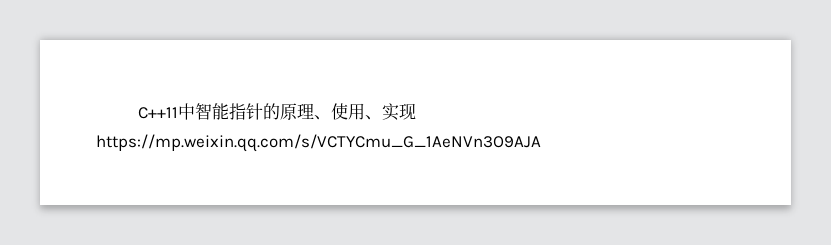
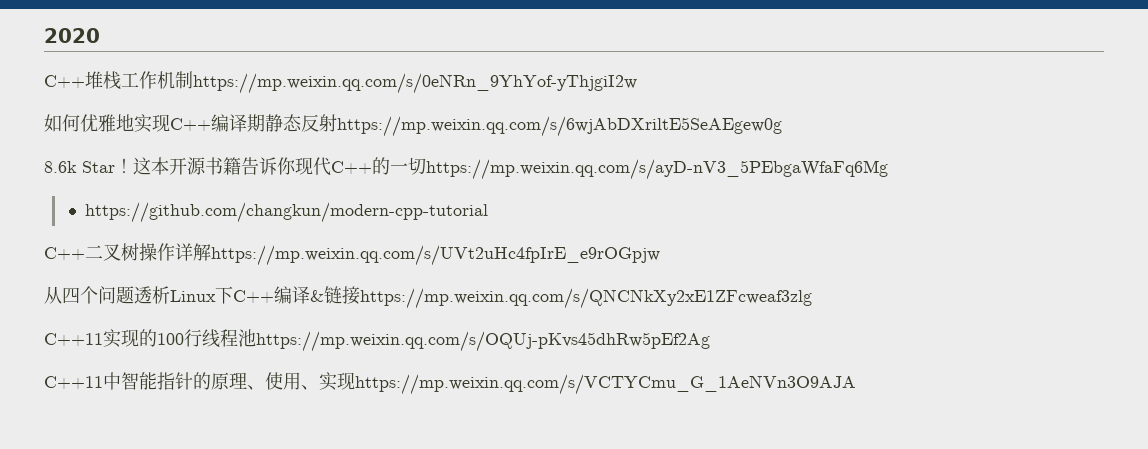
+ 2020
+ C++堆栈工作机制https://mp.weixin.qq.com/s/0eNRn_9YhYof-yThjgiI2w
+ 如何优雅地实现C++编译期静态反射https://mp.weixin.qq.com/s/6wjAbDXriltE5SeAEgew0g
+ 8.6k Star！这本开源书籍告诉你现代C++的一切https://mp.weixin.qq.com/s/ayD-nV3_5PEbgaWfaFq6Mg
+ https://github.com/changkun/modern-cpp-tutorial
+ C++二叉树操作详解https://mp.weixin.qq.com/s/UVt2uHc4fpIrE_e9rOGpjw
+ 从四个问题透析Linux下C++编译&链接https://mp.weixin.qq.com/s/QNCNkXy2xE1ZFcweaf3zlg
+ C++11实现的100行线程池https://mp.weixin.qq.com/s/OQUj-pKvs45dhRw5pEf2Ag

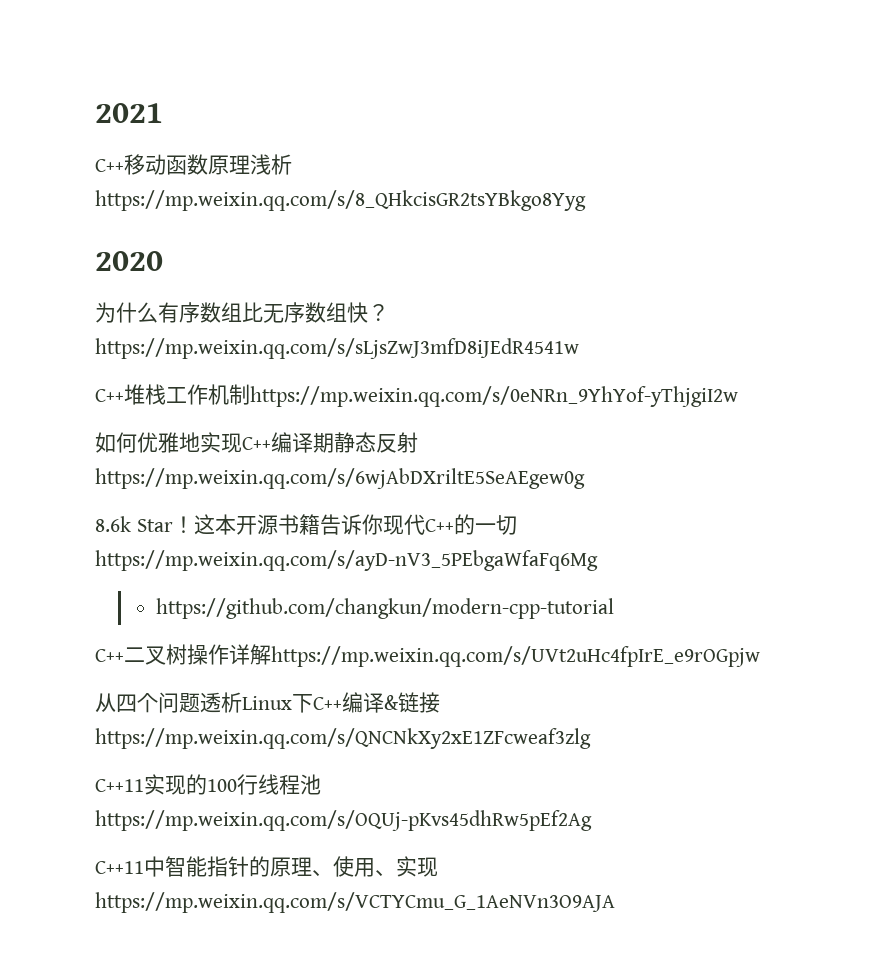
+ 2021
+ C++移动函数原理浅析https://mp.weixin.qq.com/s/8_QHkcisGR2tsYBkgo8Yyg
  2020
+ 为什么有序数组比无序数组快？https://mp.weixin.qq.com/s/sLjsZwJ3mfD8iJEdR4541w

